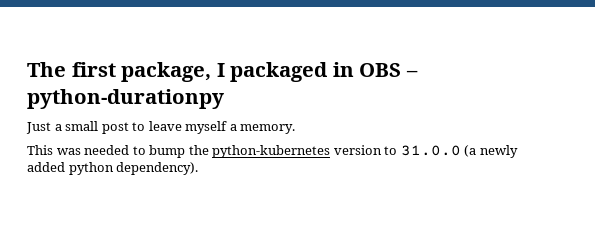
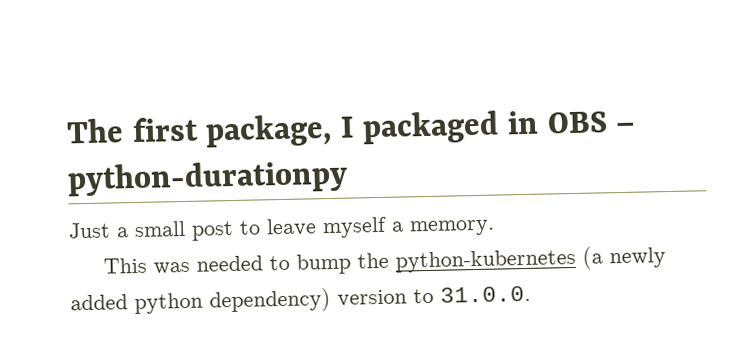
- This was needed to bump the python-kubernetes version to 31.0.0 (a newly added python dependency).
+ This was needed to bump the python-kubernetes (a newly added python dependency) version to 31.0.0.

